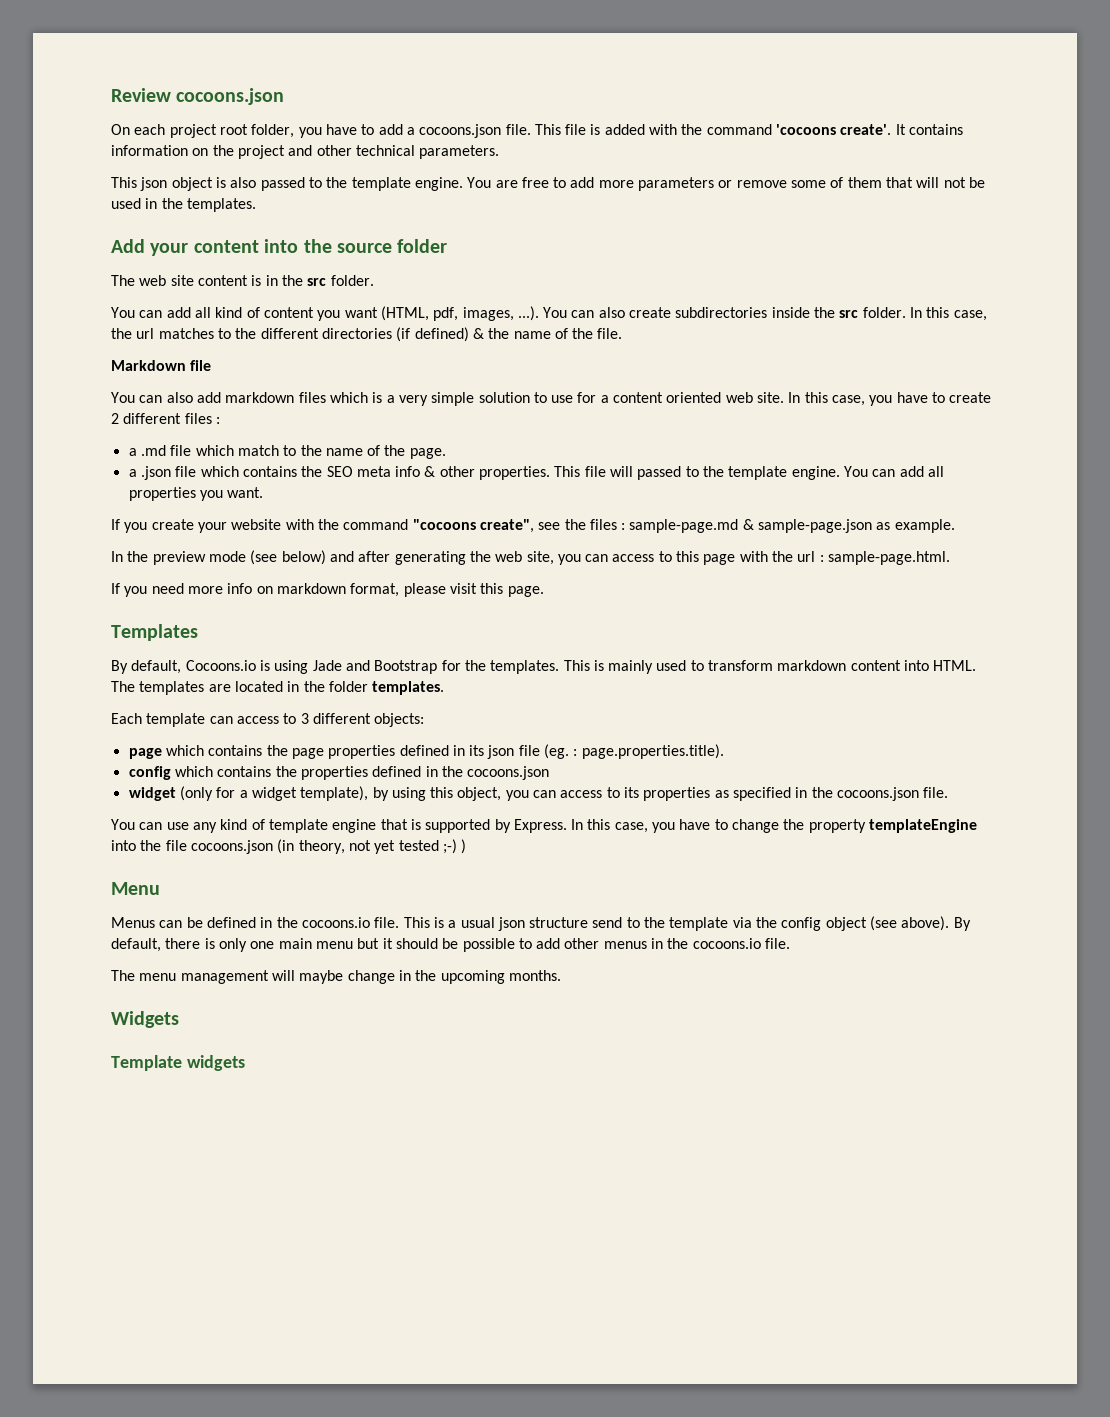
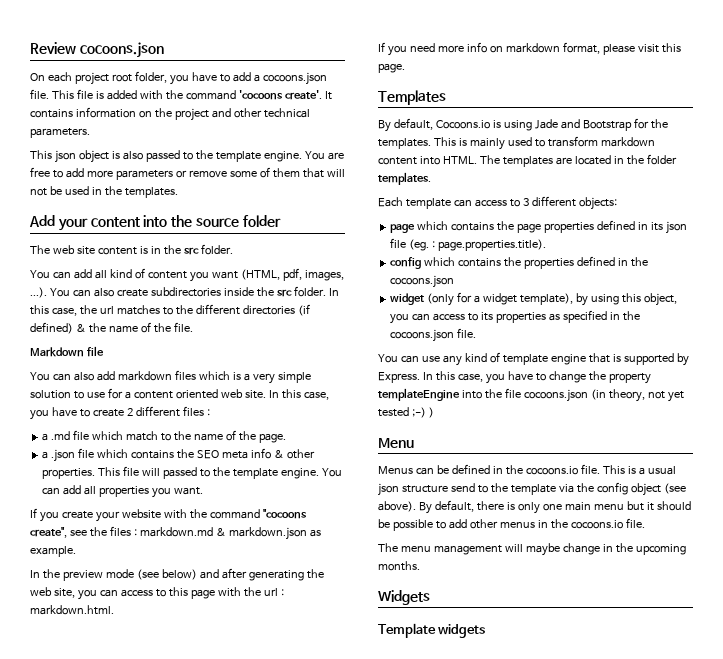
- If you create your website with the command "cocoons create", see the files : sample-page.md & sample-page.json as example.
+ If you create your website with the command "cocoons create", see the files : markdown.md & markdown.json as example.
- In the preview mode (see below) and after generating the web site, you can access to this page with the url : sample-page.html.
+ In the preview mode (see below) and after generating the web site, you can access to this page with the url : markdown.html.

